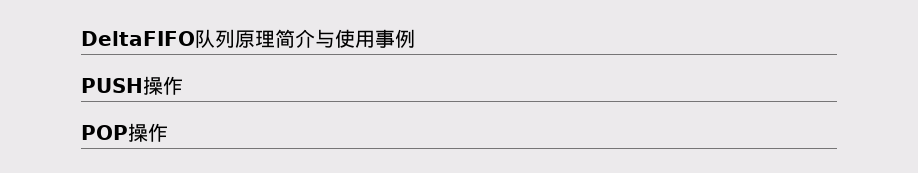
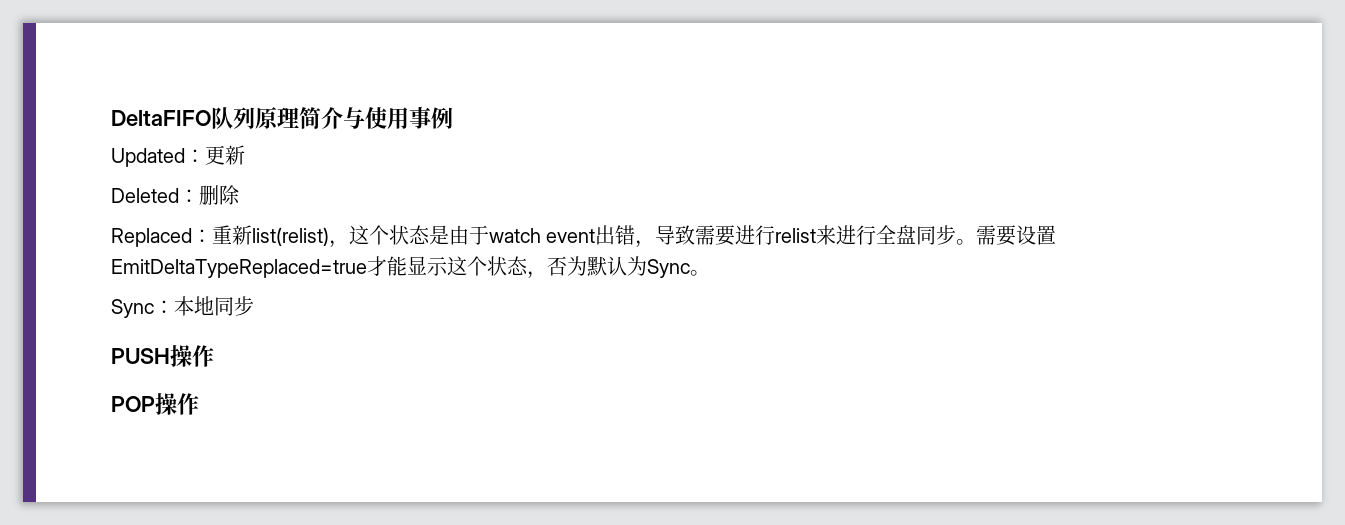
+ Updated：更新
+ Deleted：删除
+ Replaced：重新list(relist)，这个状态是由于watch event出错，导致需要进行relist来进行全盘同步。需要设置EmitDeltaTypeReplaced=true才能显示这个状态，否为默认为Sync。
+ Sync：本地同步

